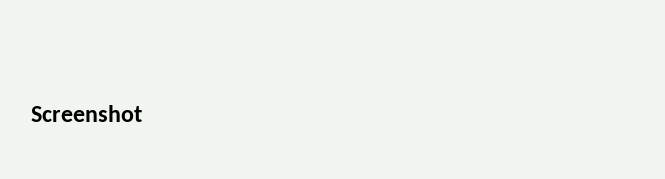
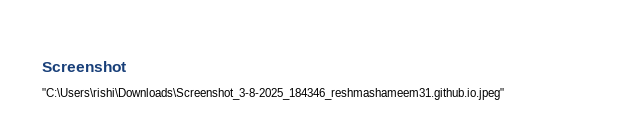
+ "C:\Users\rishi\Downloads\Screenshot_3-8-2025_184346_reshmashameem31.github.io.jpeg"

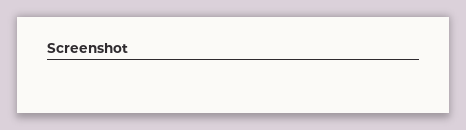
- "C:\Users\rishi\Downloads\Screenshot_3-8-2025_184346_reshmashameem31.github.io.jpeg"

